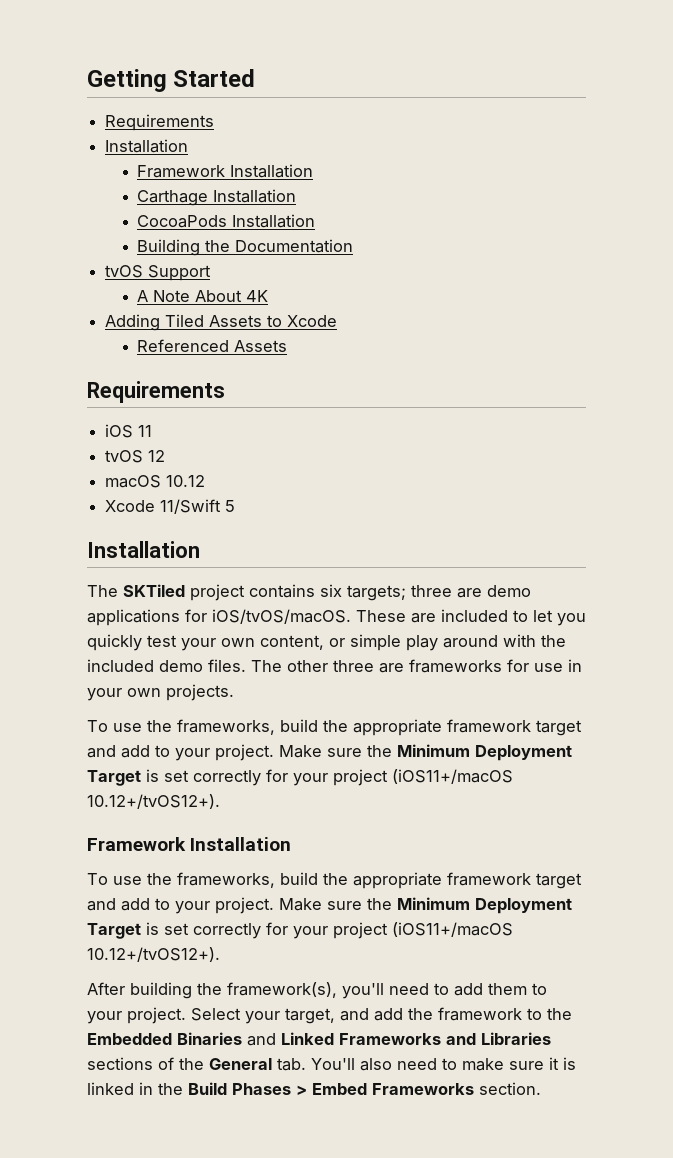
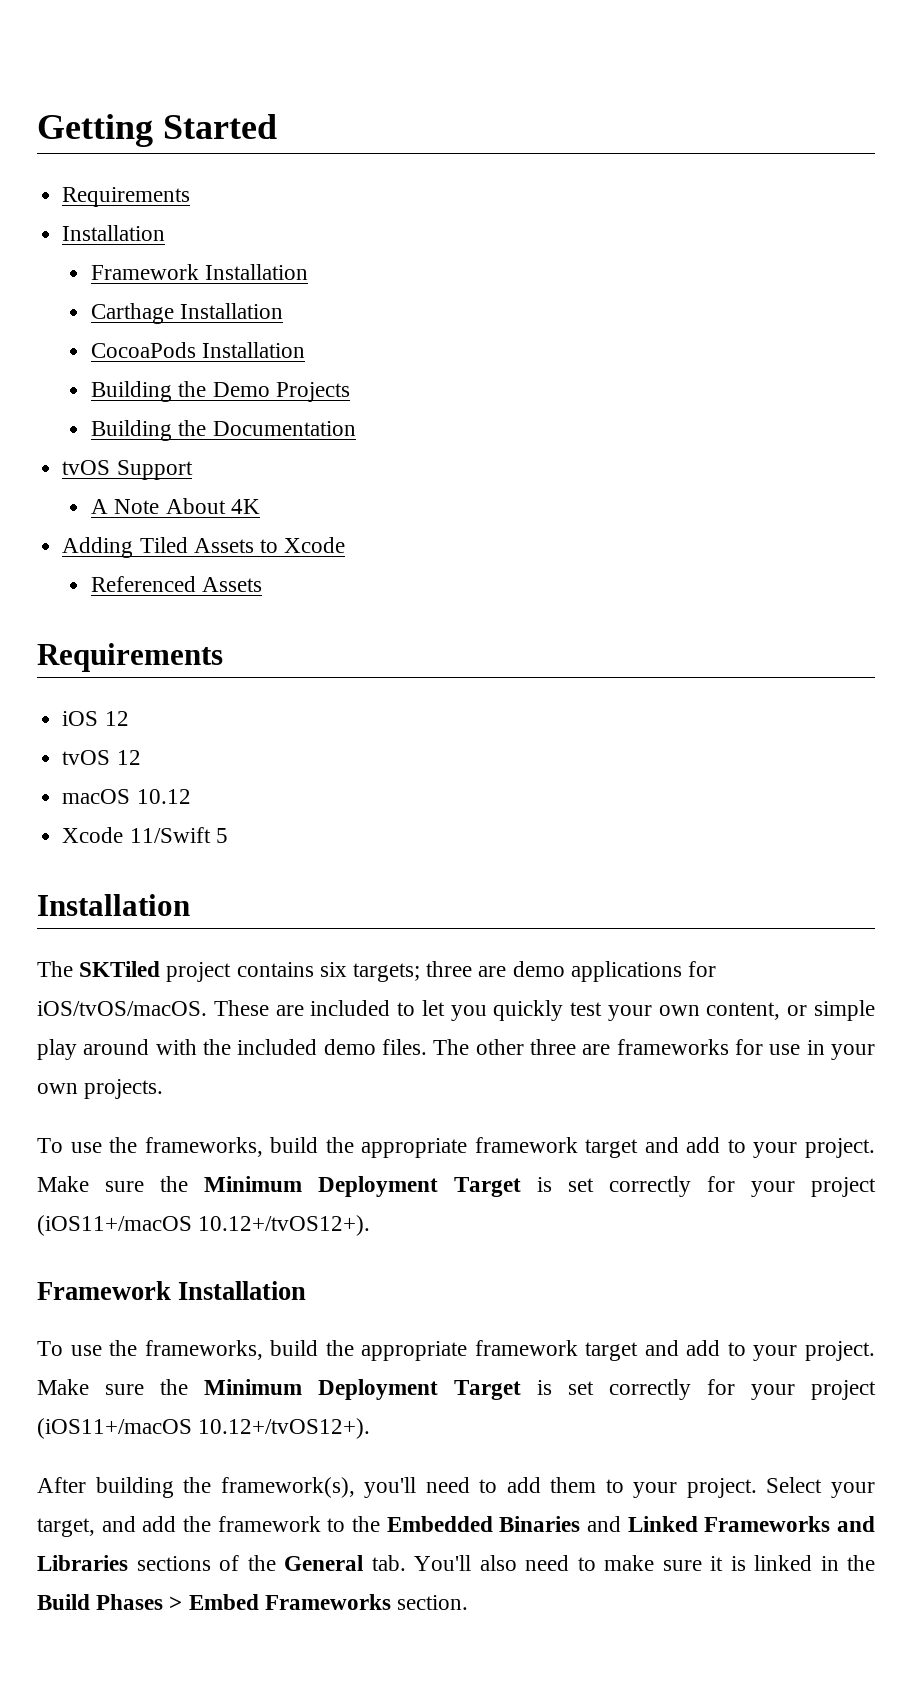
+ Building the Demo Projects
- iOS 11
+ iOS 12

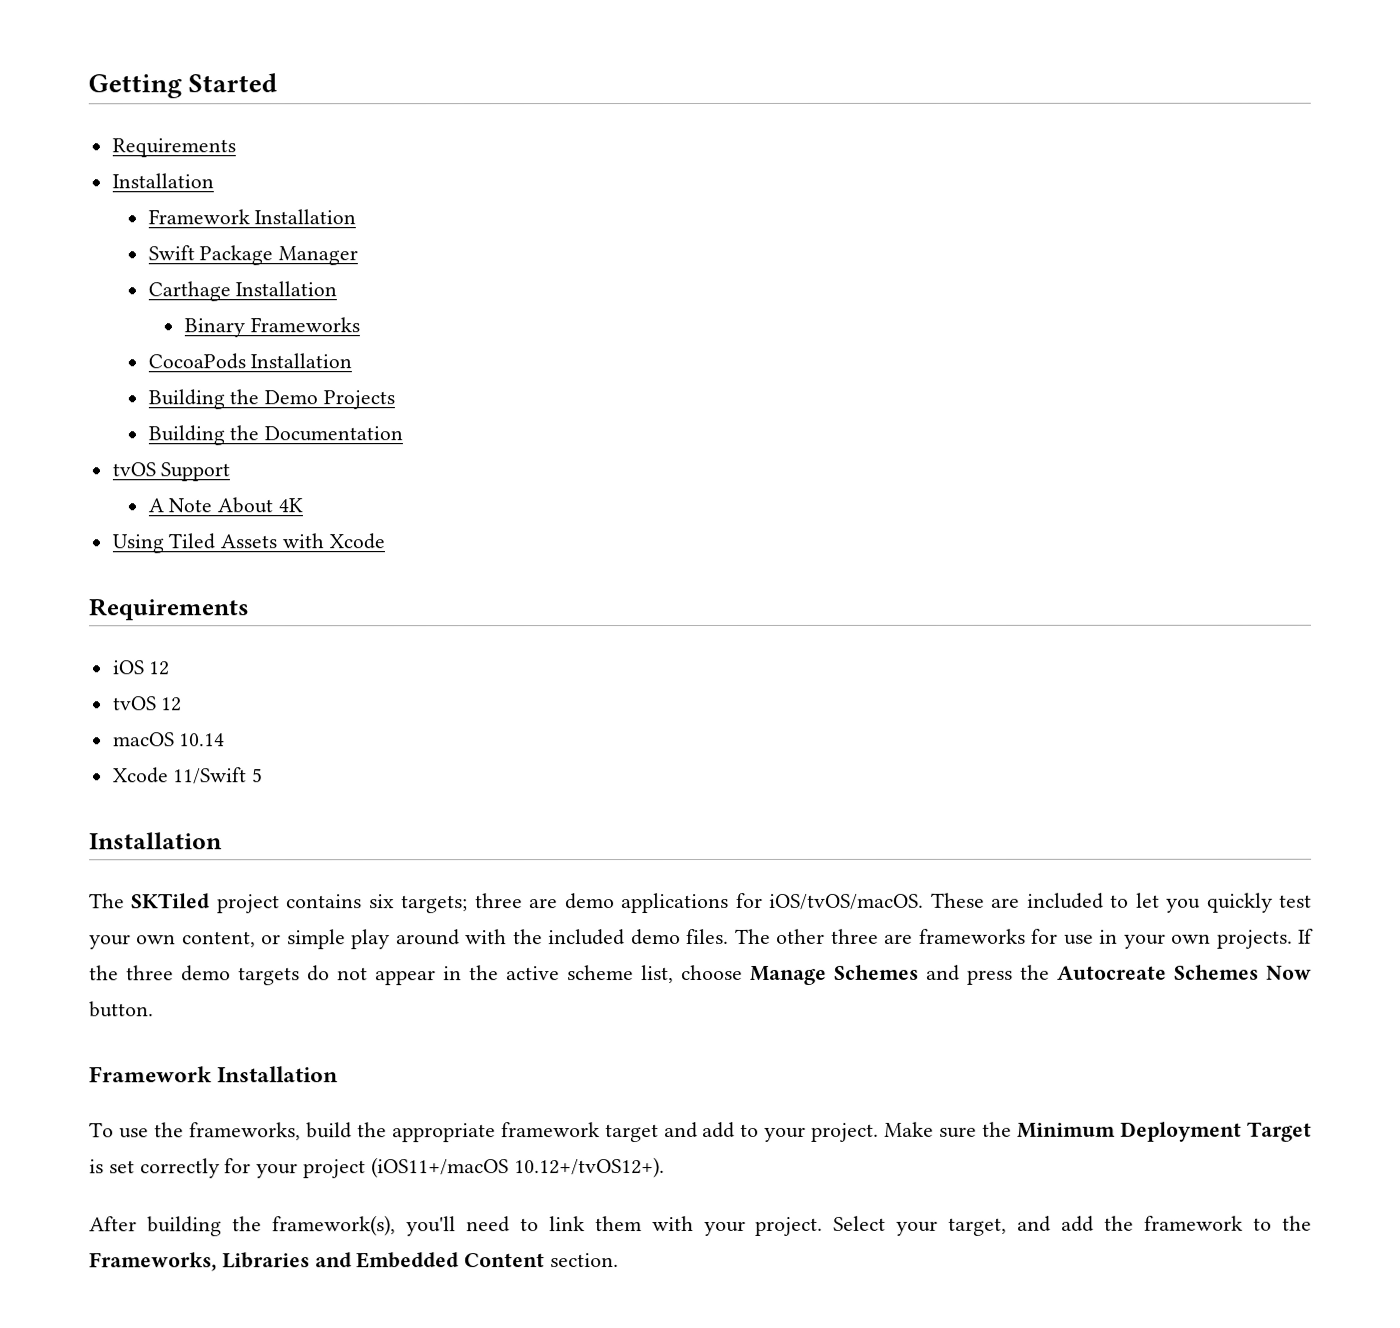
+ Swift Package Manager
+ Binary Frameworks
- Adding Tiled Assets to Xcode
- Referenced Assets
+ Using Tiled Assets with Xcode
- macOS 10.12
+ macOS 10.14
- The other three are frameworks for use in your own projects.
- To use the frameworks, build the appropriate framework target and add to your project. Make sure the Minimum Deployment Target is set correctly for your project (iOS11+/macOS 10.12+/tvOS12+).
+ The other three are frameworks for use in your own projects. If the three demo targets do not appear in the active scheme list, choose Manage Schemes and press the Autocreate Schemes Now button.
- After building the framework(s), you'll need to add them to your project.
+ After building the framework(s), you'll need to link them with your project.
- Select your target, and add the framework to the Embedded Binaries and Linked Frameworks and Libraries sections of the General tab. You'll also need to make sure it is linked in the Build Phases > Embed Frameworks section.
+ Select your target, and add the framework to the Frameworks, Libraries and Embedded Content section.

